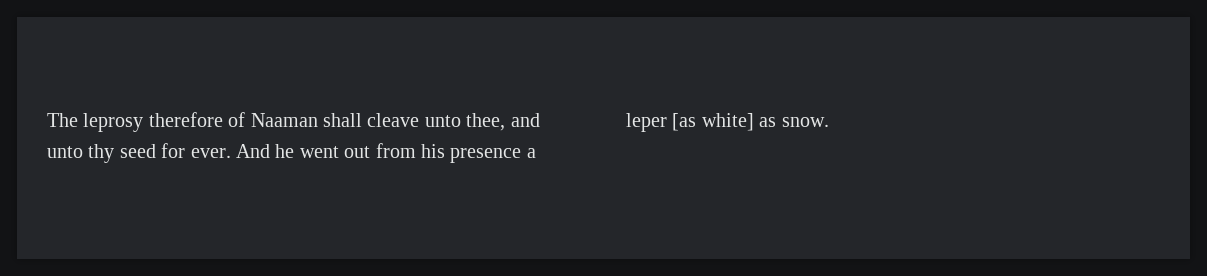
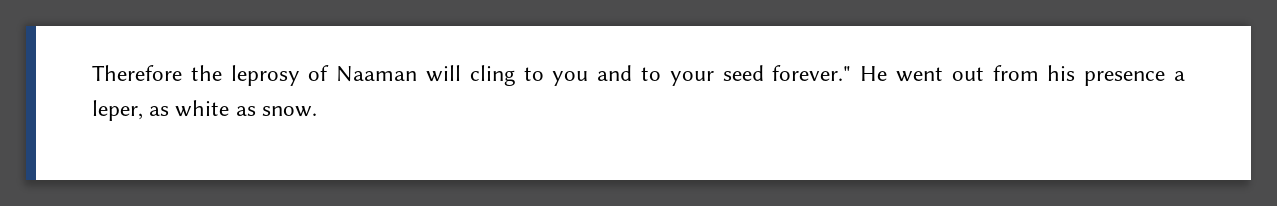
- The leprosy therefore of Naaman shall cleave unto thee, and unto thy seed for ever. And he went out from his presence a leper [as white] as snow.
+ Therefore the leprosy of Naaman will cling to you and to your seed forever." He went out from his presence a leper, as white as snow.

